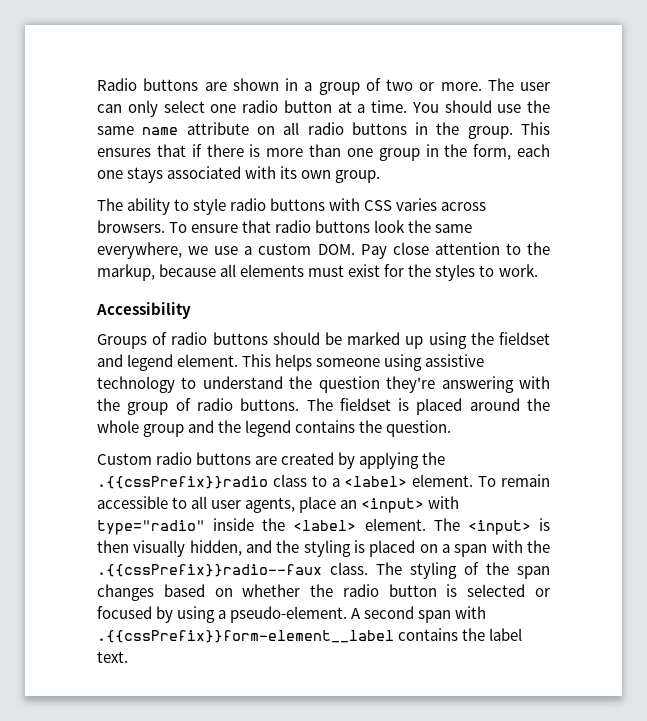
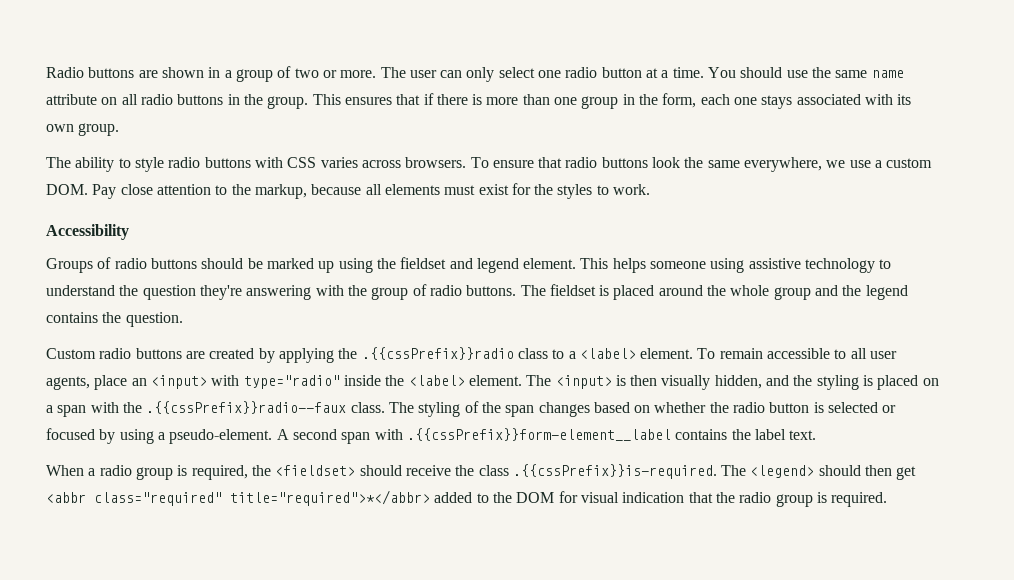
+ When a radio group is required, the <fieldset> should receive the class .{{cssPrefix}}is-required. The <legend> should then get <abbr class="required" title="required">*</abbr> added to the DOM for visual indication that the radio group is required.

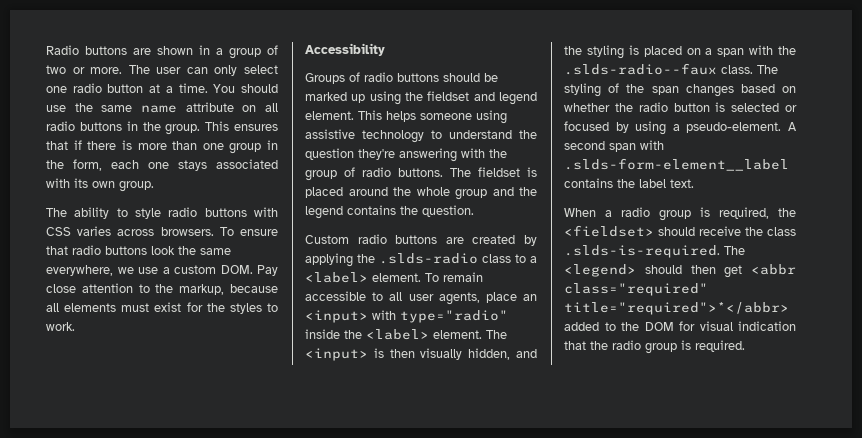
- Custom radio buttons are created by applying the .{{cssPrefix}}radio class to a <label> element.
+ Custom radio buttons are created by applying the .slds-radio class to a <label> element.
- The <input> is then visually hidden, and the styling is placed on a span with the .{{cssPrefix}}radio--faux class.
+ The <input> is then visually hidden, and the styling is placed on a span with the .slds-radio--faux class.
- A second span with .{{cssPrefix}}form-element__label contains the label text.
+ A second span with .slds-form-element__label contains the label text.
- When a radio group is required, the <fieldset> should receive the class .{{cssPrefix}}is-required. The <legend> should then get <abbr class="required" title="required">*</abbr> added to the DOM for visual indication that the radio group is required.
+ When a radio group is required, the <fieldset> should receive the class .slds-is-required. The <legend> should then get <abbr class="required" title="required">*</abbr> added to the DOM for visual indication that the radio group is required.

